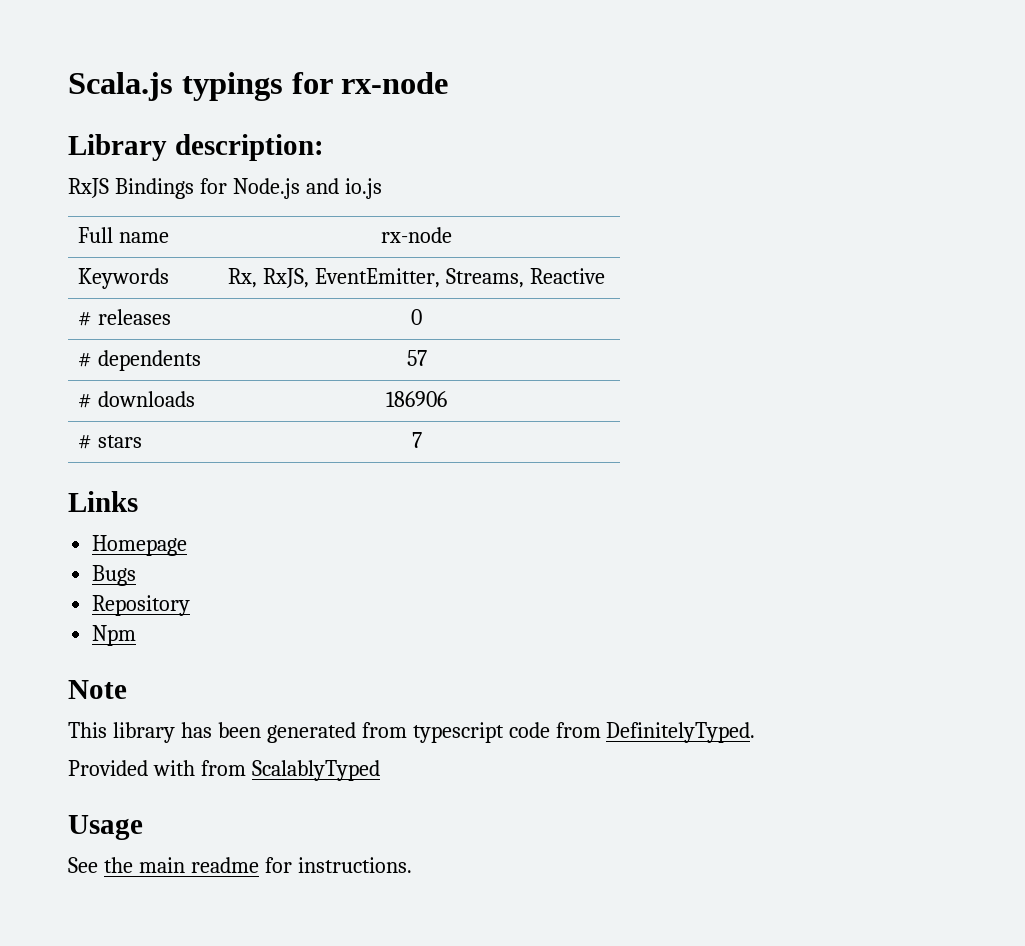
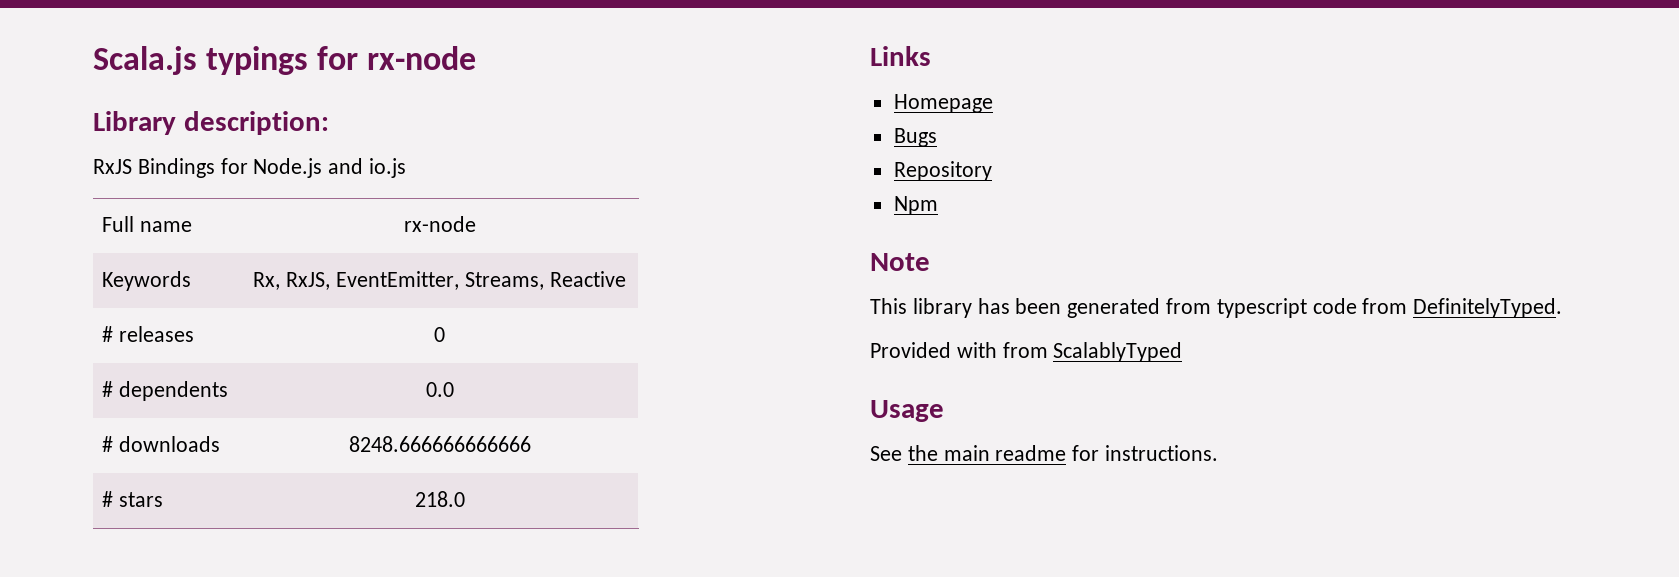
- # dependents | 57
+ # dependents | 0.0
- # downloads | 186906
+ # downloads | 8248.666666666666
- # stars | 7
+ # stars | 218.0

